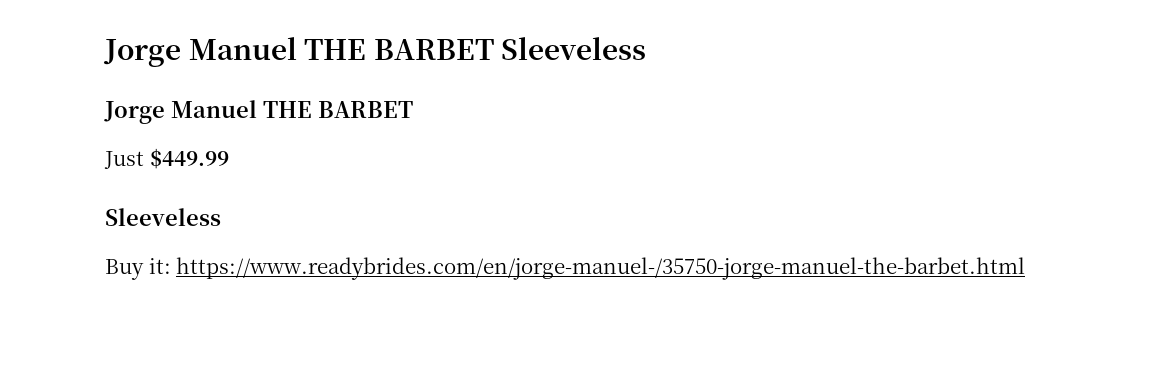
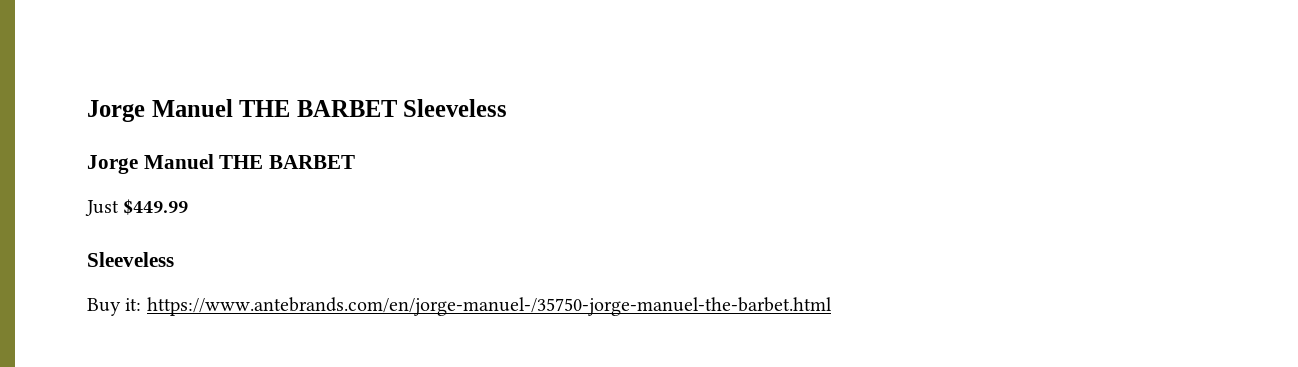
- Buy it: https://www.readybrides.com/en/jorge-manuel-/35750-jorge-manuel-the-barbet.html
+ Buy it: https://www.antebrands.com/en/jorge-manuel-/35750-jorge-manuel-the-barbet.html

